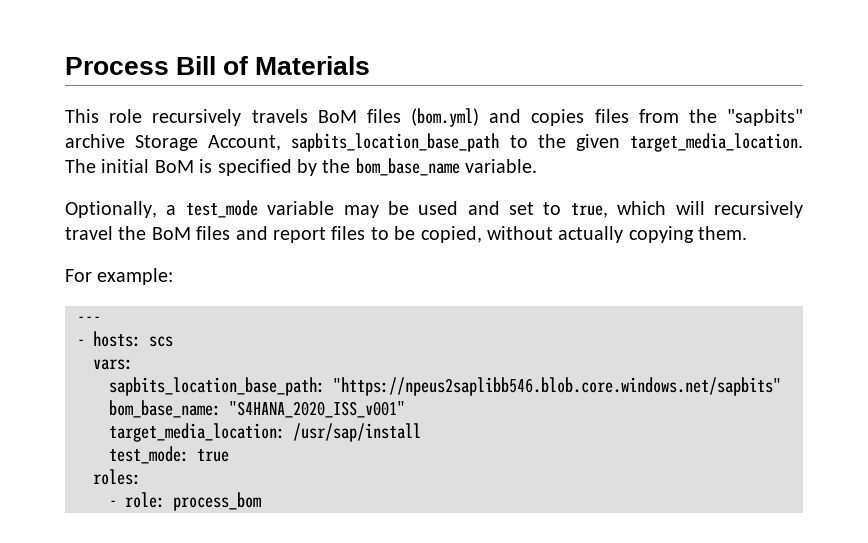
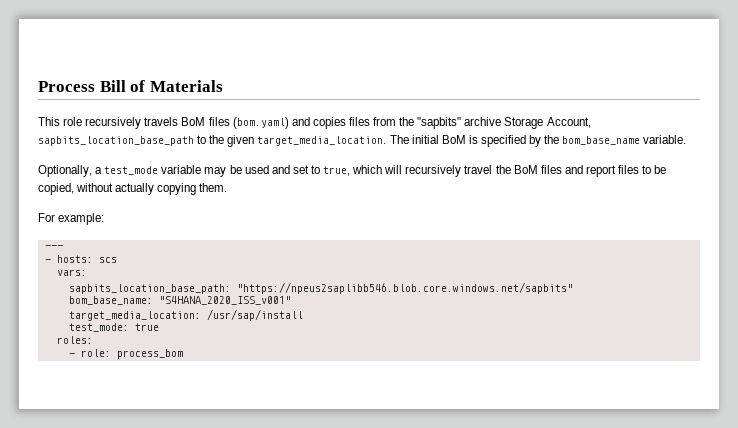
- This role recursively travels BoM files (bom.yml) and copies files from the "sapbits" archive Storage Account, sapbits_location_base_path to the given target_media_location.
+ This role recursively travels BoM files (bom.yaml) and copies files from the "sapbits" archive Storage Account, sapbits_location_base_path to the given target_media_location.

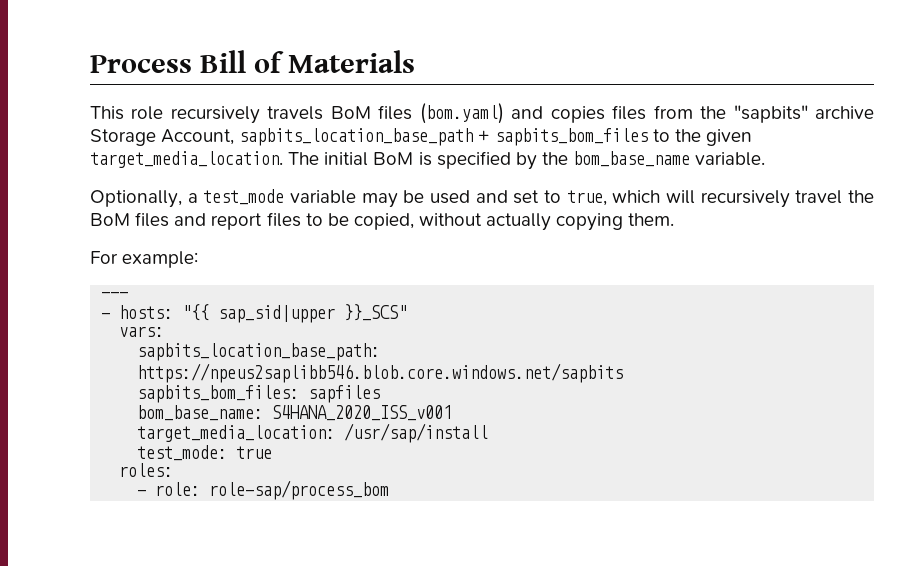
- This role recursively travels BoM files (bom.yaml) and copies files from the "sapbits" archive Storage Account, sapbits_location_base_path to the given target_media_location.
+ This role recursively travels BoM files (bom.yaml) and copies files from the "sapbits" archive Storage Account, sapbits_location_base_path + sapbits_bom_files to the given target_media_location.
- - hosts: scs
+ - hosts: "{{ sap_sid|upper }}_SCS"
- sapbits_location_base_path: "https://npeus2saplibb546.blob.core.windows.net/sapbits"
+ sapbits_location_base_path: https://npeus2saplibb546.blob.core.windows.net/sapbits
+ sapbits_bom_files: sapfiles
- bom_base_name: "S4HANA_2020_ISS_v001"
+ bom_base_name: S4HANA_2020_ISS_v001
- - role: process_bom
+ - role: role-sap/process_bom

